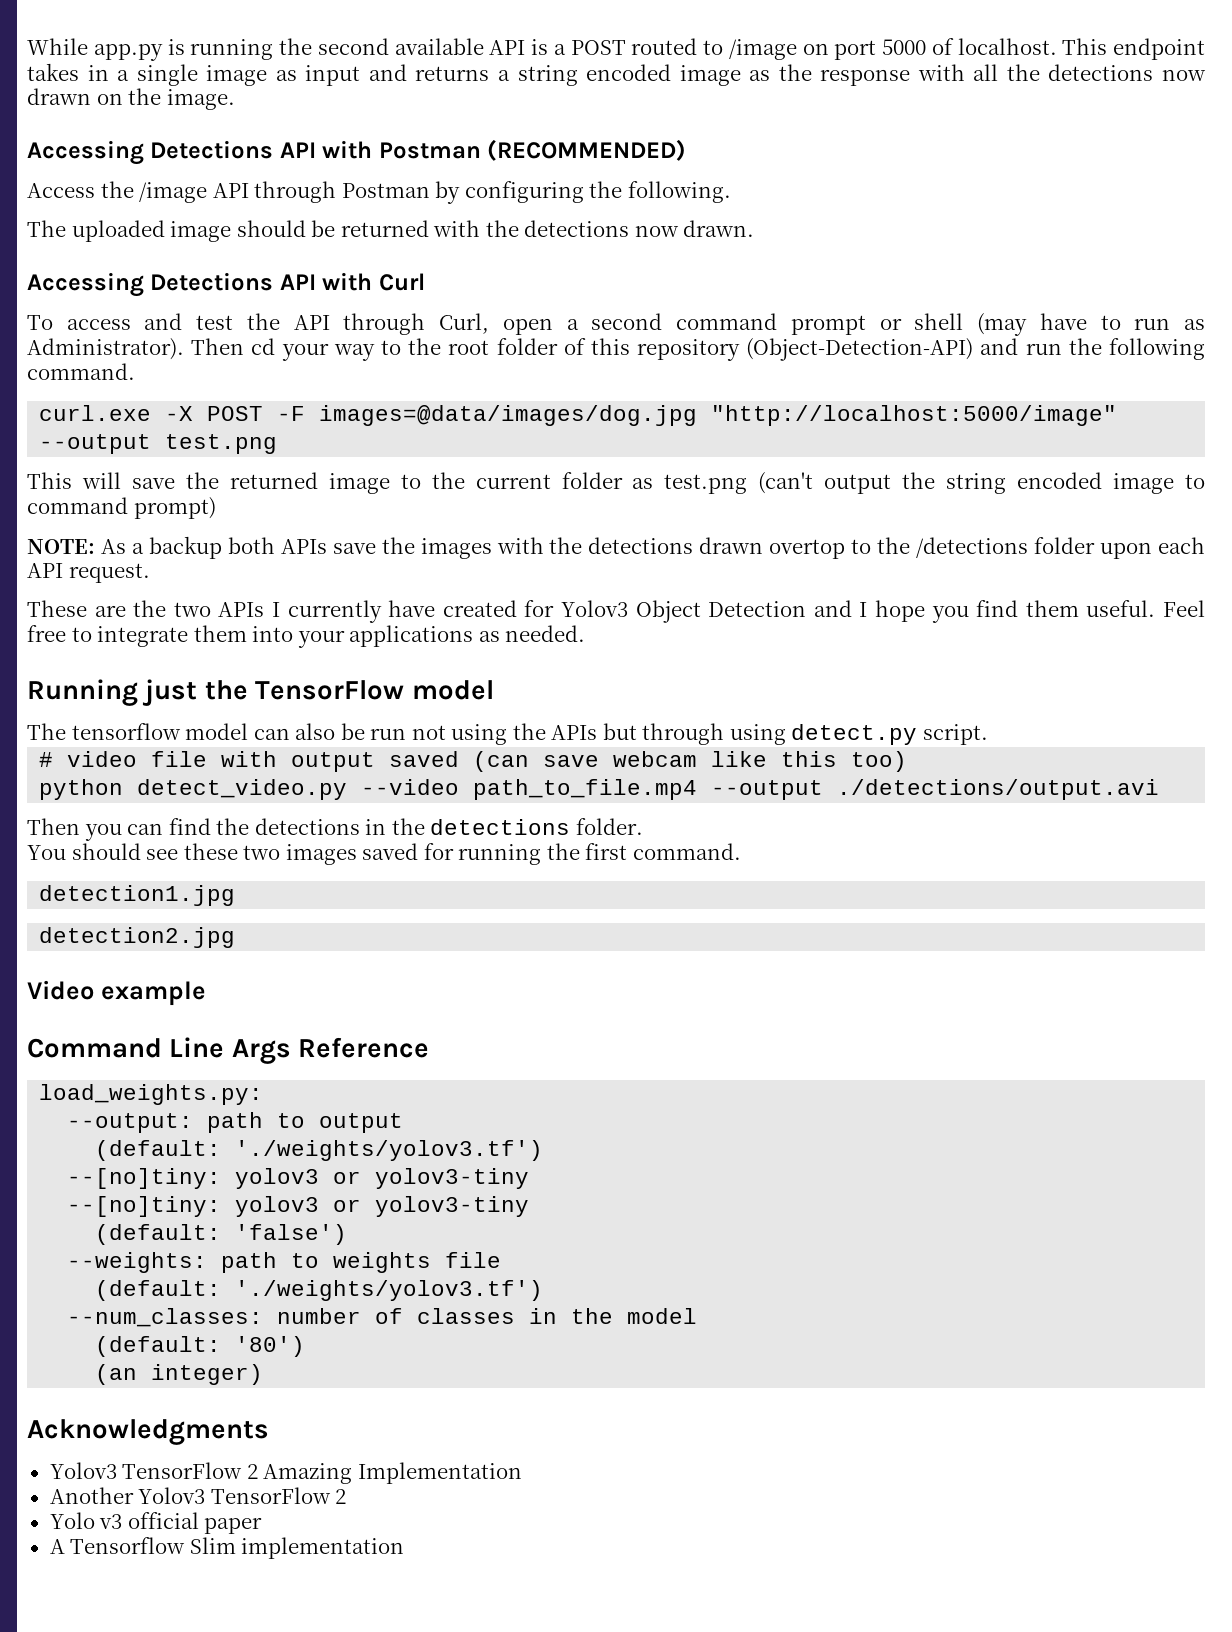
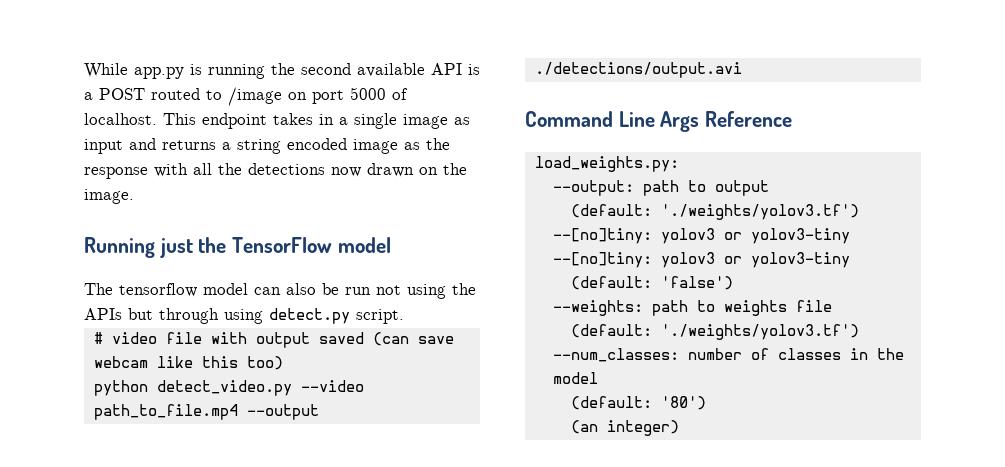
- Accessing Detections API with Postman (RECOMMENDED)
- Access the /image API through Postman by configuring the following.
- The uploaded image should be returned with the detections now drawn.
- Accessing Detections API with Curl
- To access and test the API through Curl, open a second command prompt or shell (may have to run as Administrator). Then cd your way to the root folder of this repository (Object-Detection-API) and run the following command.
- curl.exe -X POST -F images=@data/images/dog.jpg "http://localhost:5000/image" --output test.png
- This will save the returned image to the current folder as test.png (can't output the string encoded image to command prompt)
- NOTE: As a backup both APIs save the images with the detections drawn overtop to the /detections folder upon each API request.
- These are the two APIs I currently have created for Yolov3 Object Detection and I hope you find them useful. Feel free to integrate them into your applications as needed.
- Then you can find the detections in the detections folder.
- You should see these two images saved for running the first command.
- detection1.jpg
- detection2.jpg
- Video example
- Acknowledgments
- Yolov3 TensorFlow 2 Amazing Implementation
- Another Yolov3 TensorFlow 2
- Yolo v3 official paper
- A Tensorflow Slim implementation

